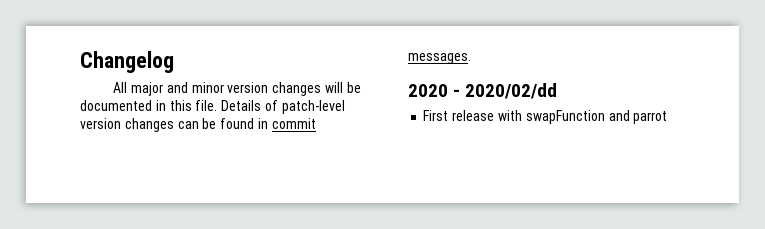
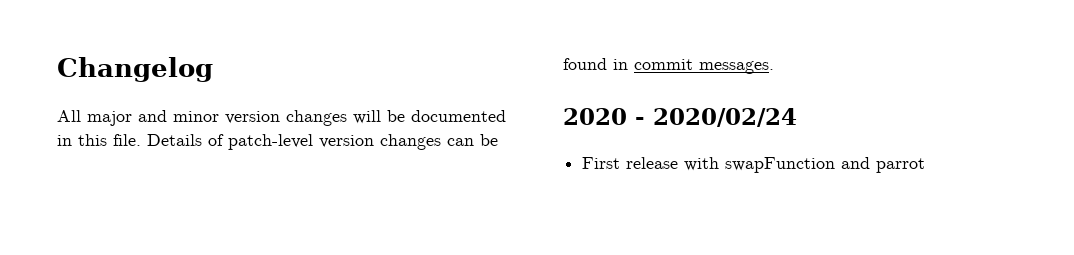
- 2020 - 2020/02/dd
+ 2020 - 2020/02/24

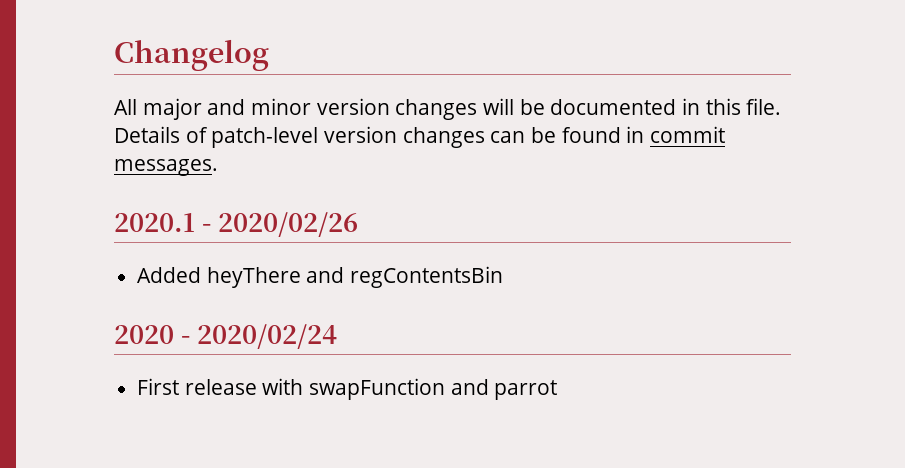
+ 2020.1 - 2020/02/26
+ Added heyThere and regContentsBin

